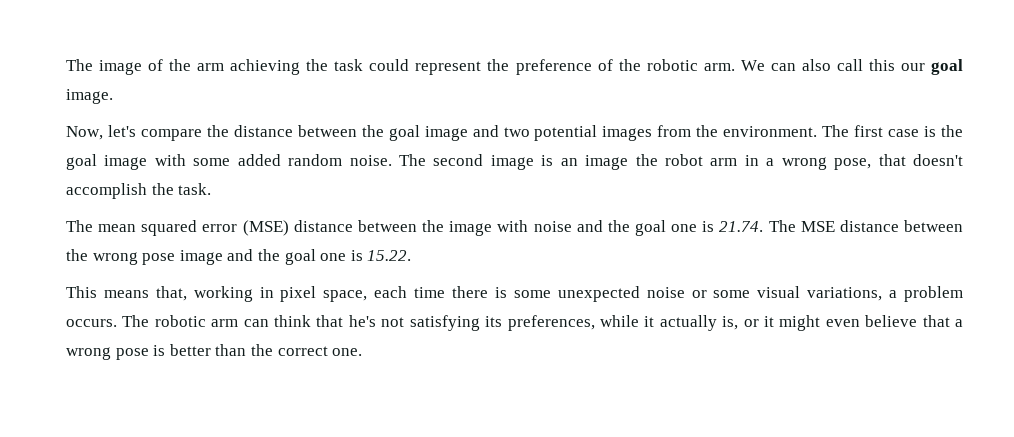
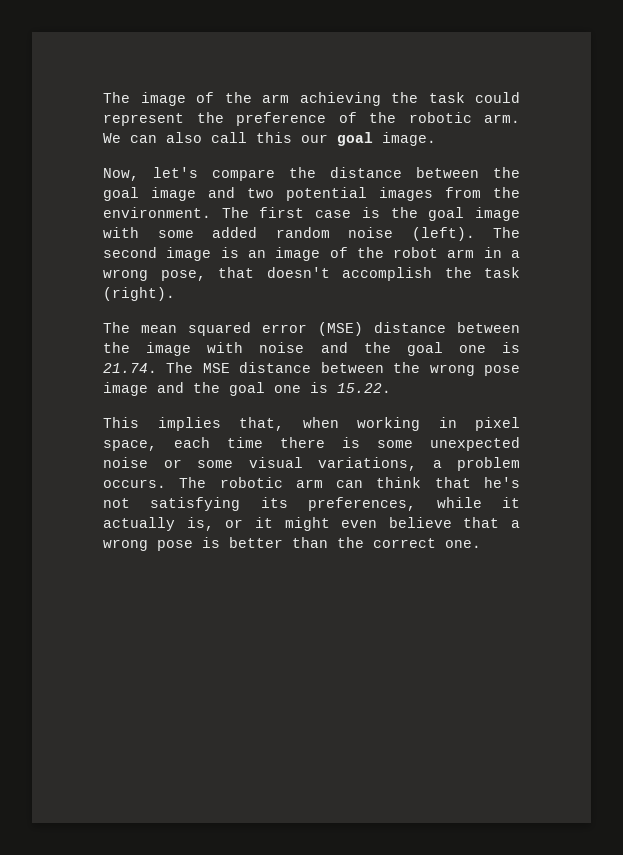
- The first case is the goal image with some added random noise.
+ The first case is the goal image with some added random noise (left).
- The second image is an image the robot arm in a wrong pose, that doesn't accomplish the task.
+ The second image is an image of the robot arm in a wrong pose, that doesn't accomplish the task (right).
- This means that, working in pixel space, each time there is some unexpected noise or some visual variations, a problem occurs.
+ This implies that, when working in pixel space, each time there is some unexpected noise or some visual variations, a problem occurs.

